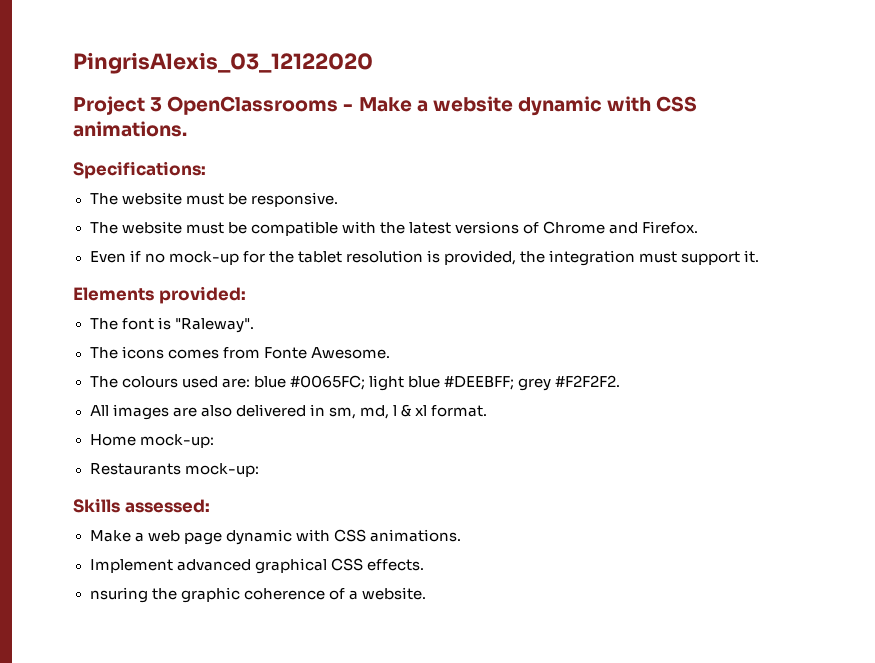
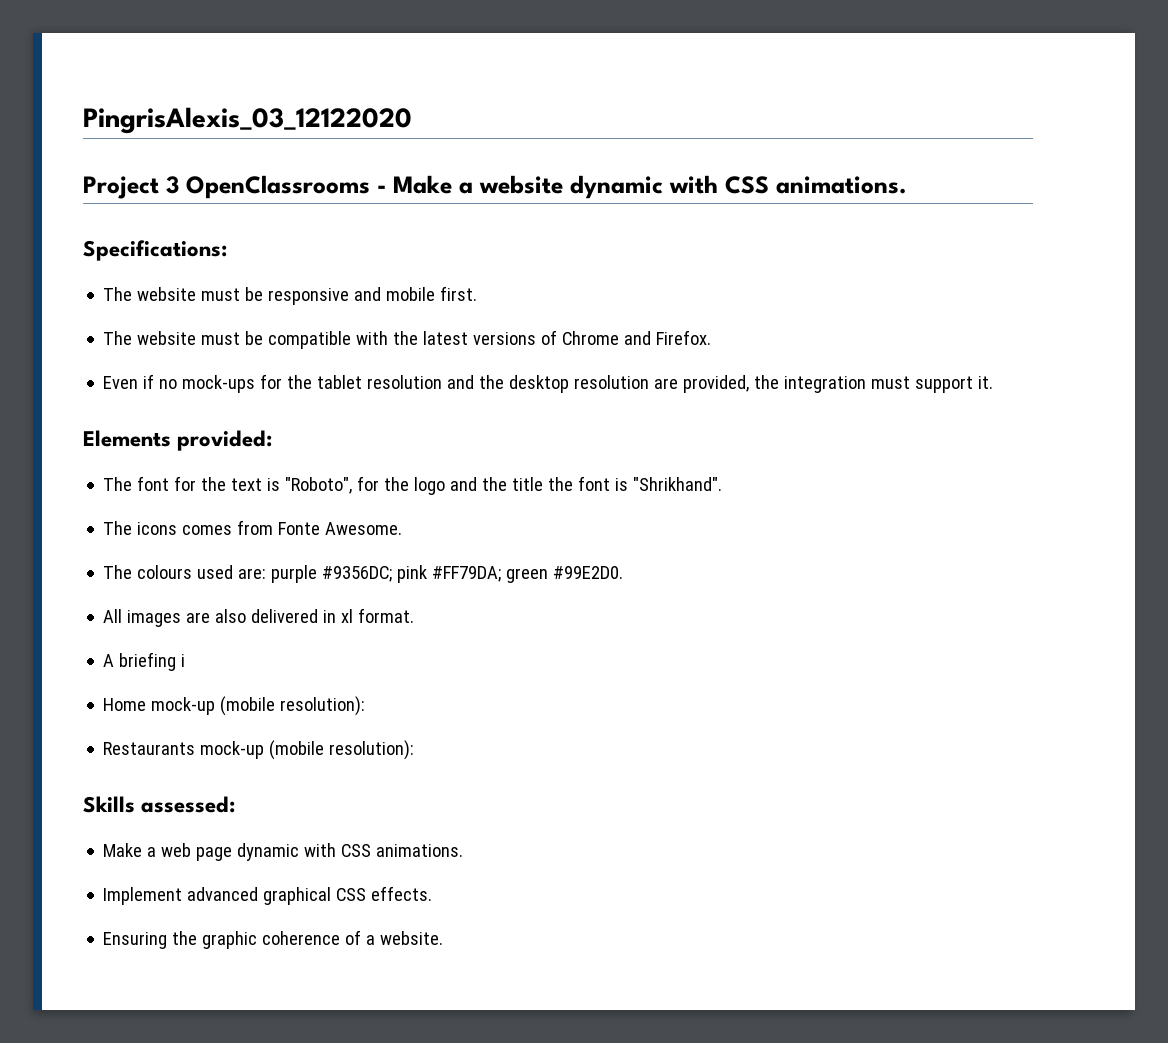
- The website must be responsive.
+ The website must be responsive and mobile first.
- Even if no mock-up for the tablet resolution is provided, the integration must support it.
+ Even if no mock-ups for the tablet resolution and the desktop resolution are provided, the integration must support it.
- The font is "Raleway".
+ The font for the text is "Roboto", for the logo and the title the font is "Shrikhand".
- The colours used are: blue #0065FC; light blue #DEEBFF; grey #F2F2F2.
+ The colours used are: purple #9356DC; pink #FF79DA; green #99E2D0.
- All images are also delivered in sm, md, l & xl format.
- Home mock-up:
- Restaurants mock-up:
+ All images are also delivered in xl format.
+ A briefing i
+ Home mock-up (mobile resolution):
+ Restaurants mock-up (mobile resolution):
- nsuring the graphic coherence of a website.
+ Ensuring the graphic coherence of a website.

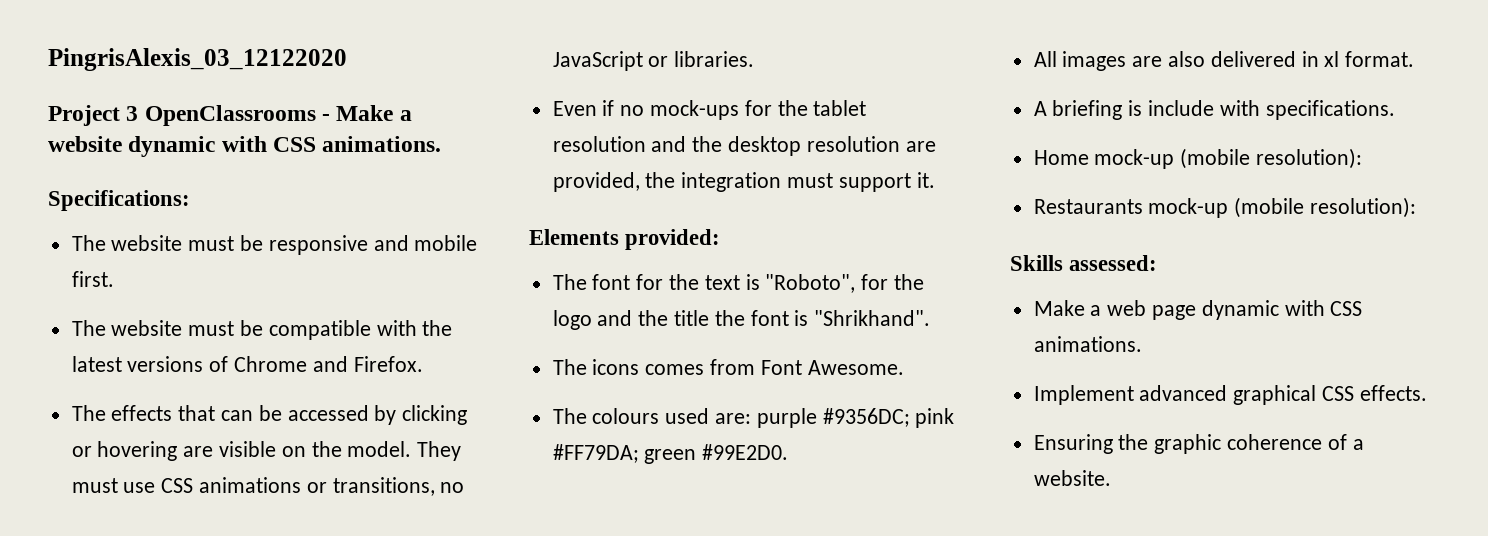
+ The effects that can be accessed by clicking or hovering are visible on the model. They must use CSS animations or transitions, no JavaScript or libraries.
- The icons comes from Fonte Awesome.
+ The icons comes from Font Awesome.
- A briefing i
+ A briefing is include with specifications.

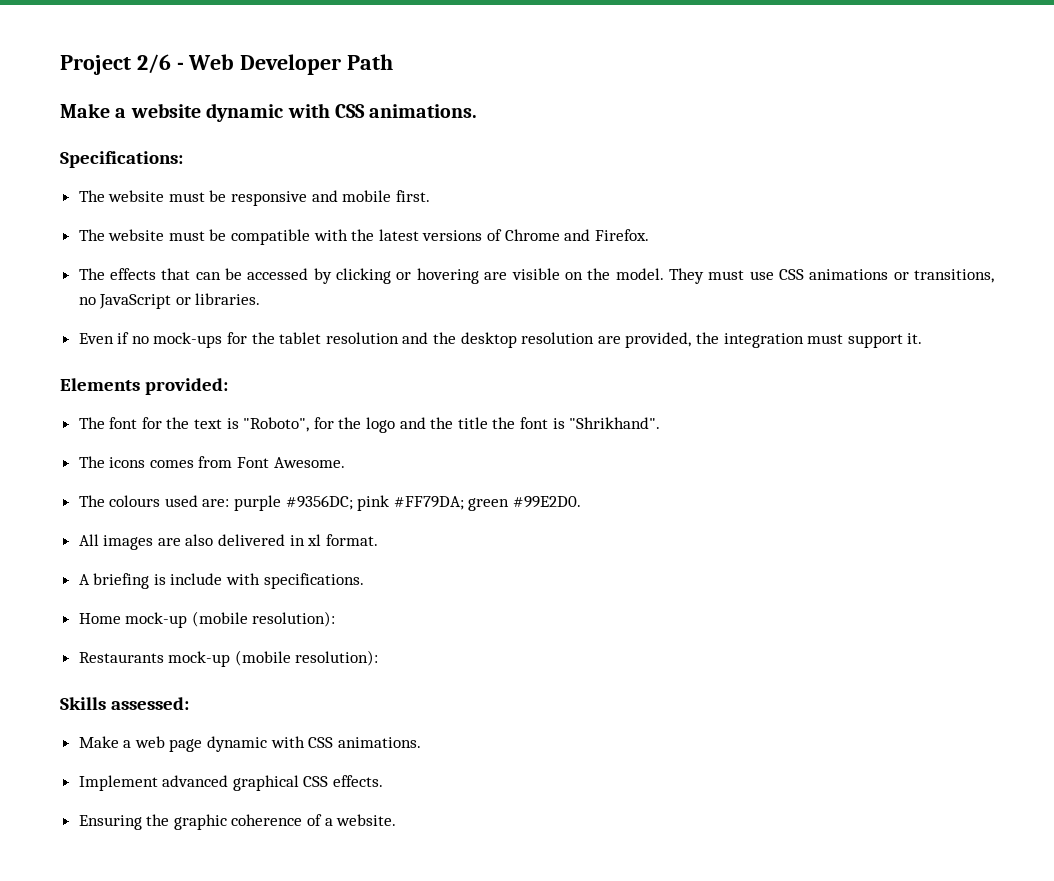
- PingrisAlexis_03_12122020
- Project 3 OpenClassrooms - Make a website dynamic with CSS animations.
+ Project 2/6 - Web Developer Path
+ Make a website dynamic with CSS animations.

